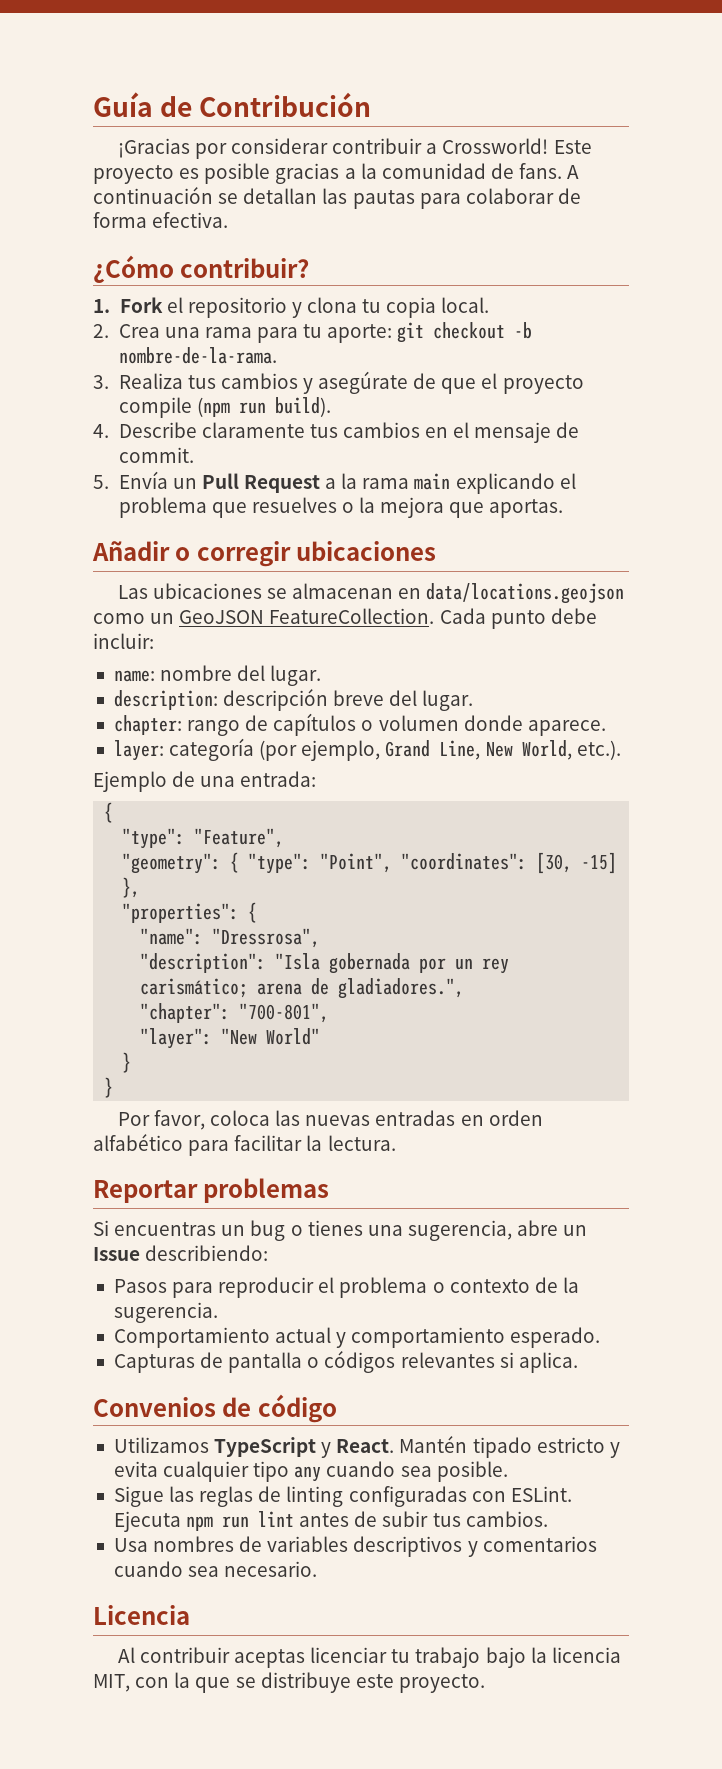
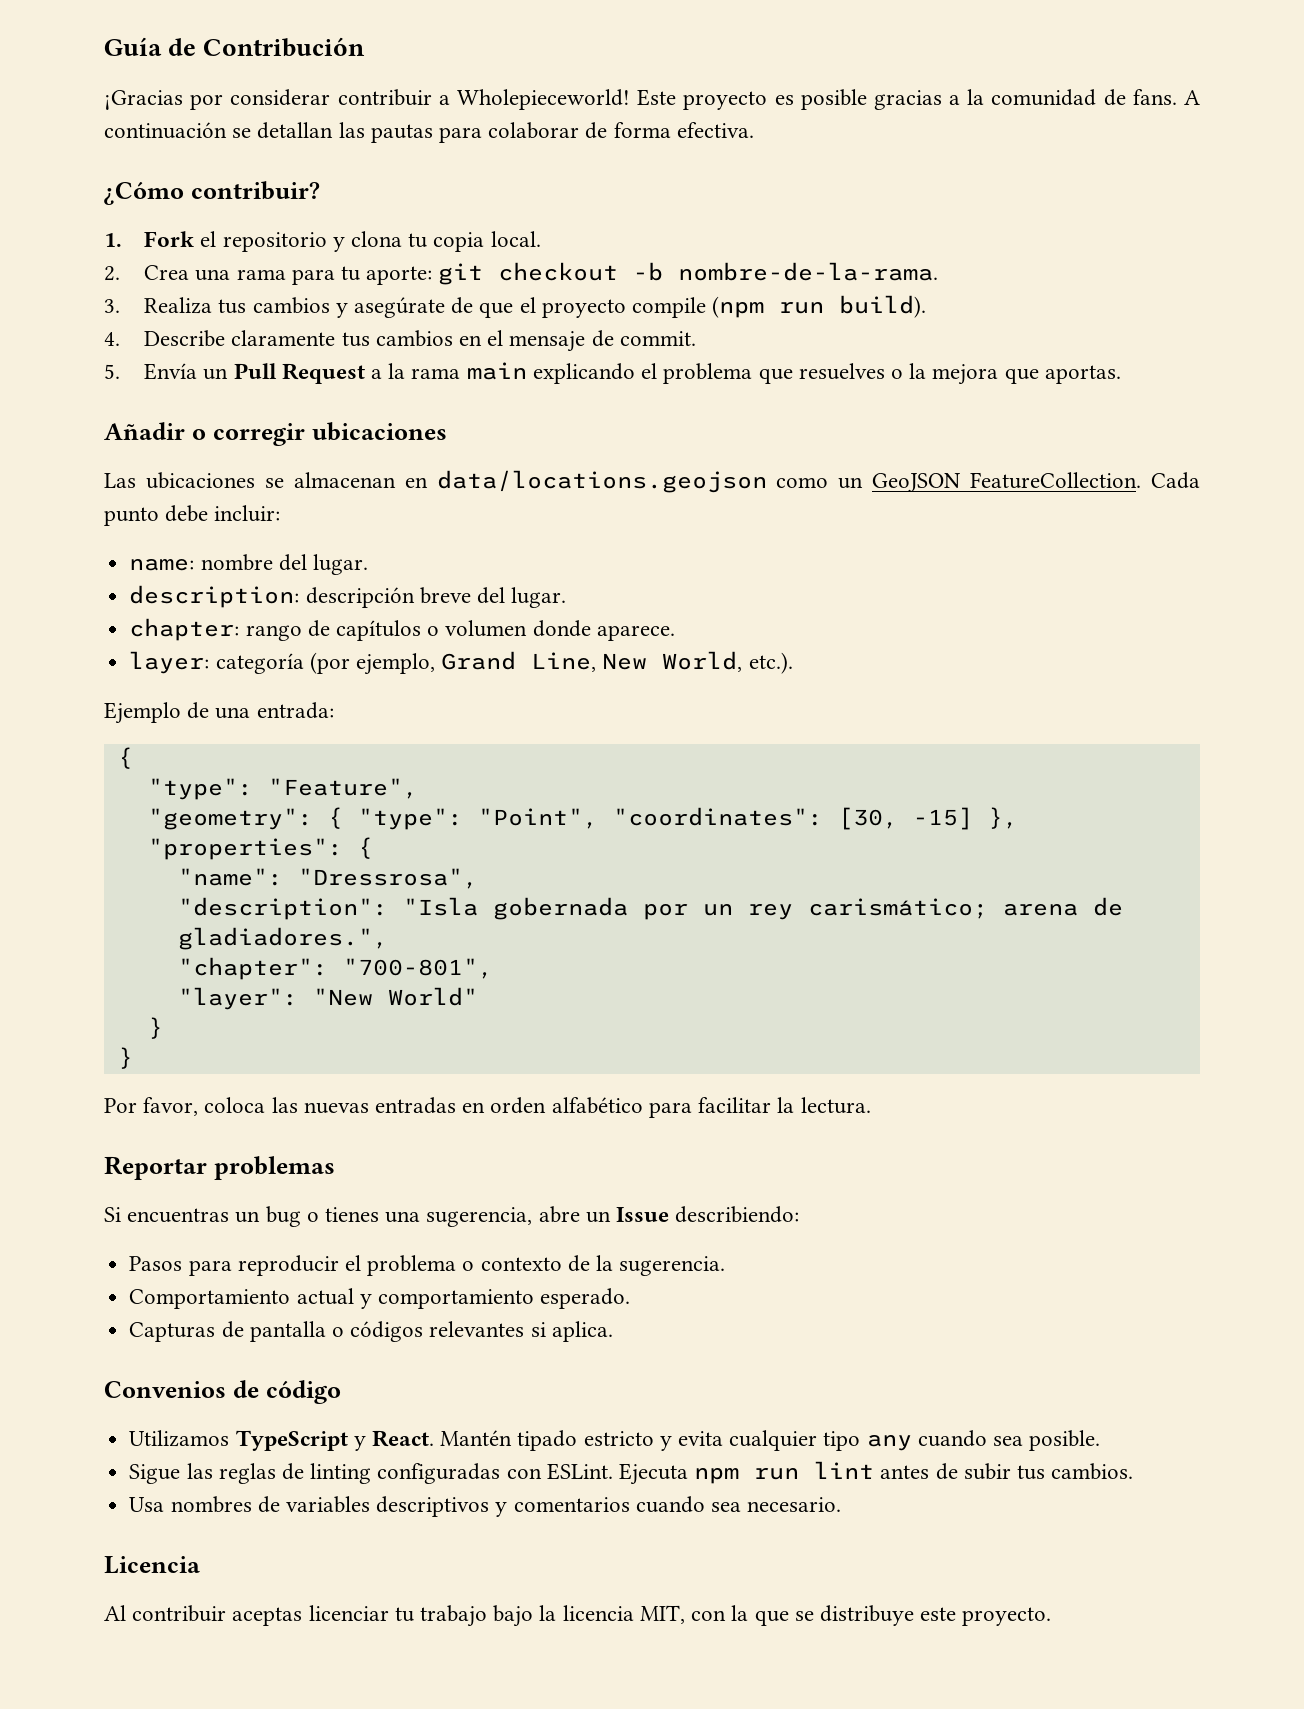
- ¡Gracias por considerar contribuir a Crossworld!
+ ¡Gracias por considerar contribuir a Wholepieceworld!

